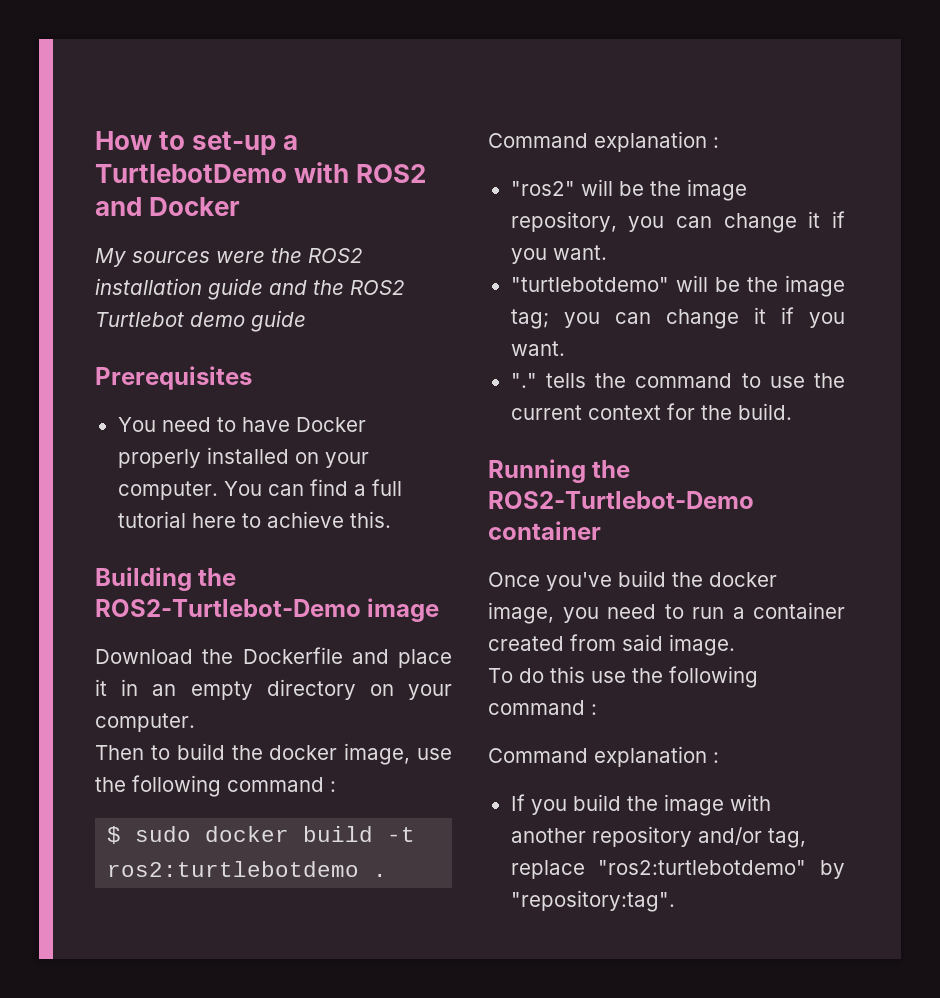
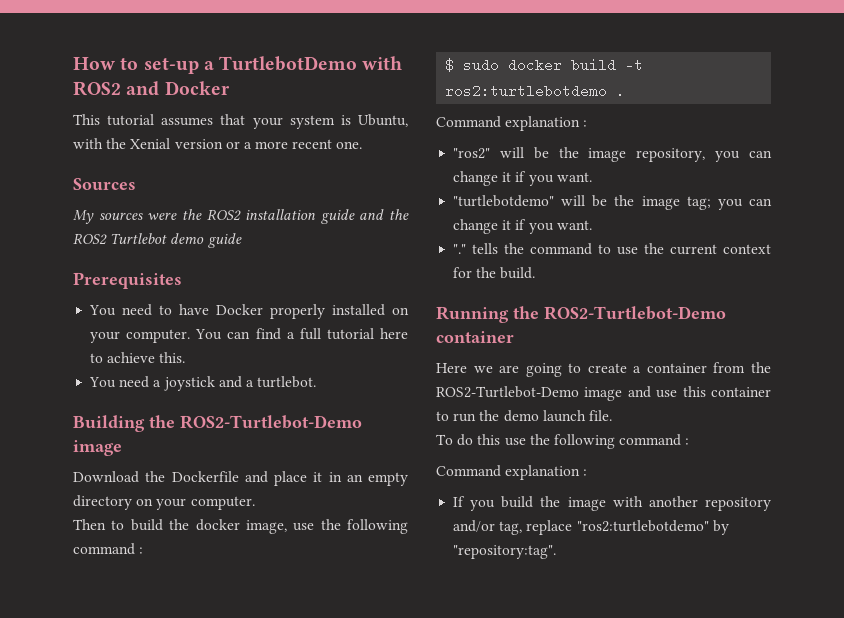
+ This tutorial assumes that your system is Ubuntu, with the Xenial version or a more recent one.
+ Sources
+ You need a joystick and a turtlebot.
- Once you've build the docker image, you need to run a container created from said image.
+ Here we are going to create a container from the ROS2-Turtlebot-Demo image and use this container to run the demo launch file.

